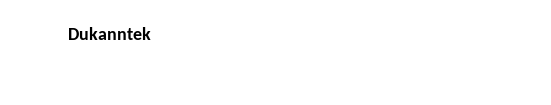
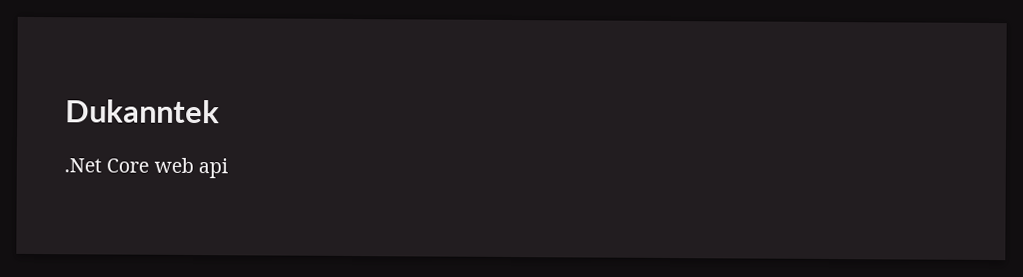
+ .Net Core web api

